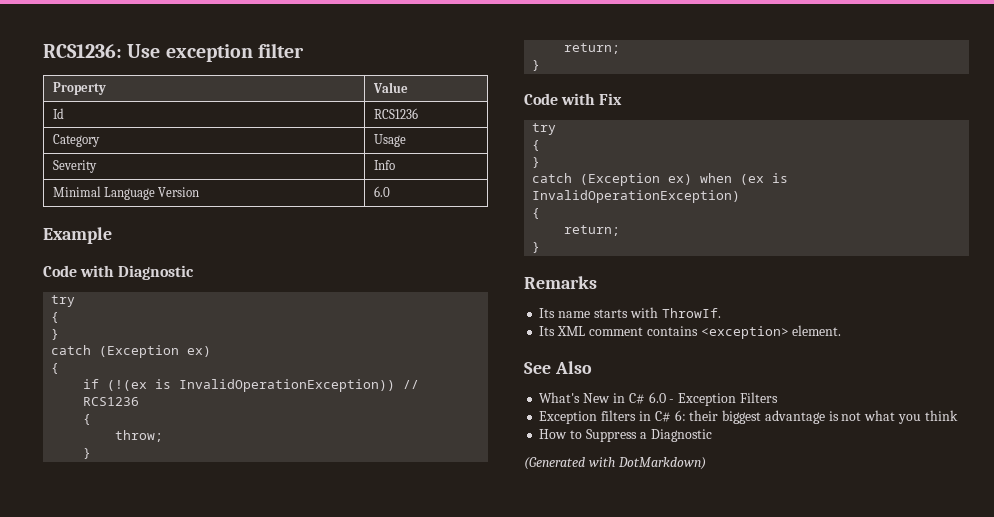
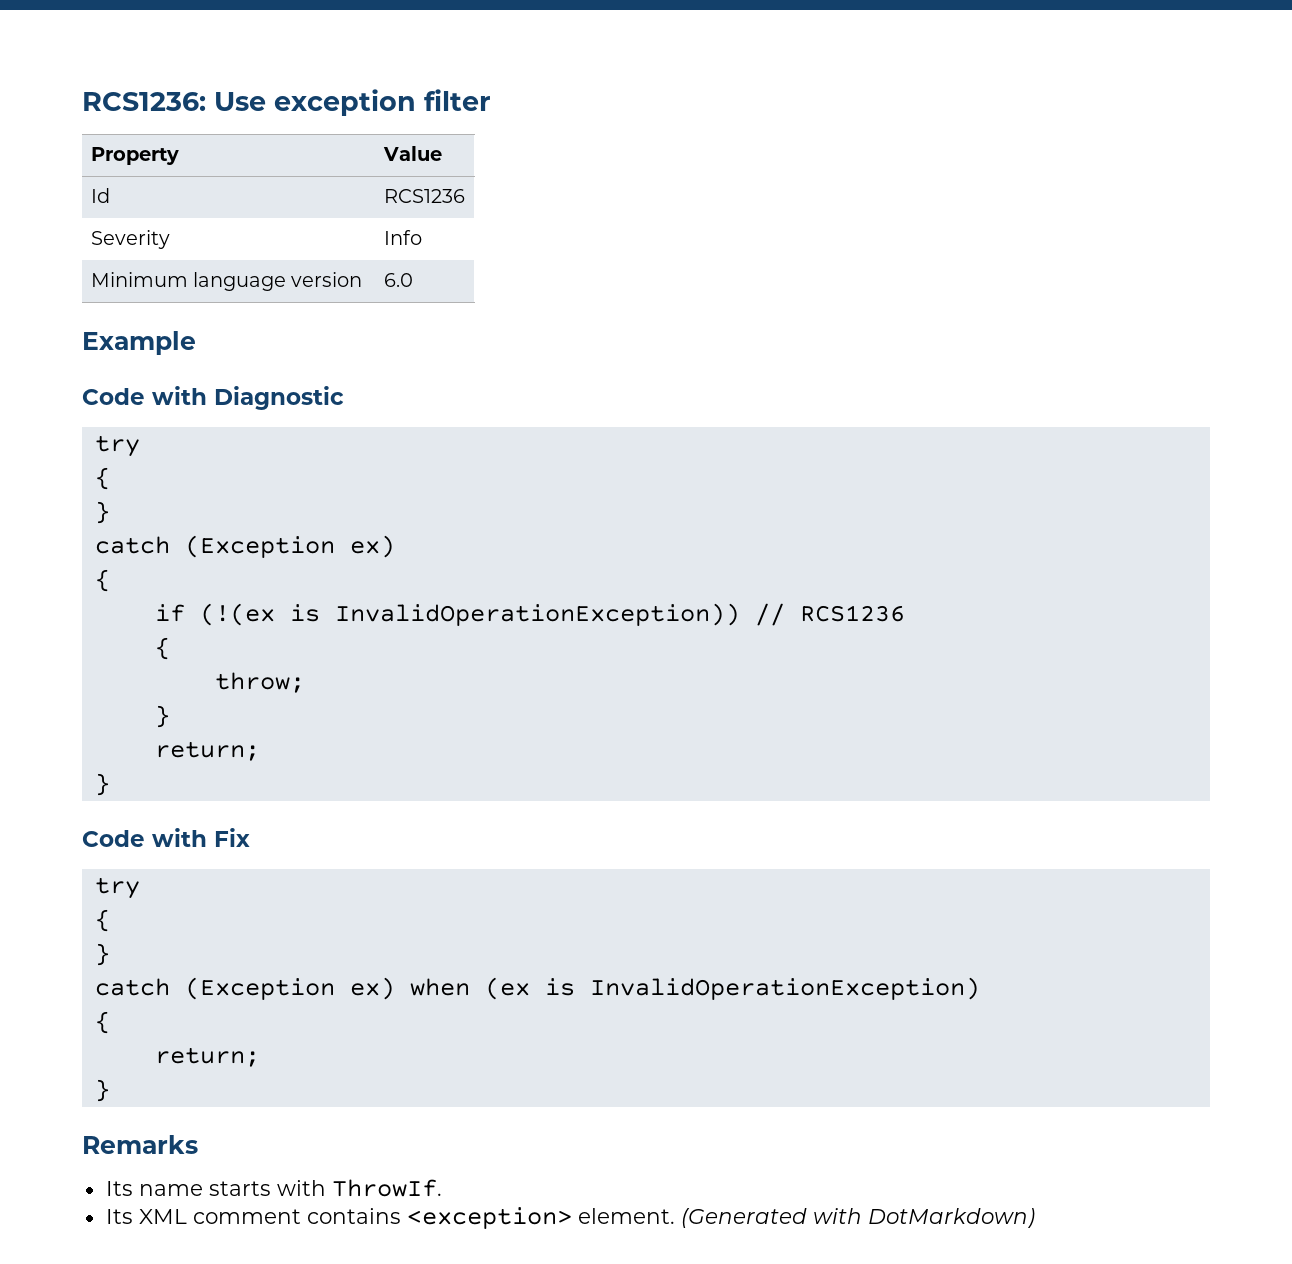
- Category | Usage
- Minimal Language Version | 6.0
+ Minimum language version | 6.0
- Its XML comment contains <exception> element.
- See Also
- What's New in C# 6.0 - Exception Filters
- Exception filters in C# 6: their biggest advantage is not what you think
- How to Suppress a Diagnostic
- (Generated with DotMarkdown)
+ Its XML comment contains <exception> element. (Generated with DotMarkdown)

